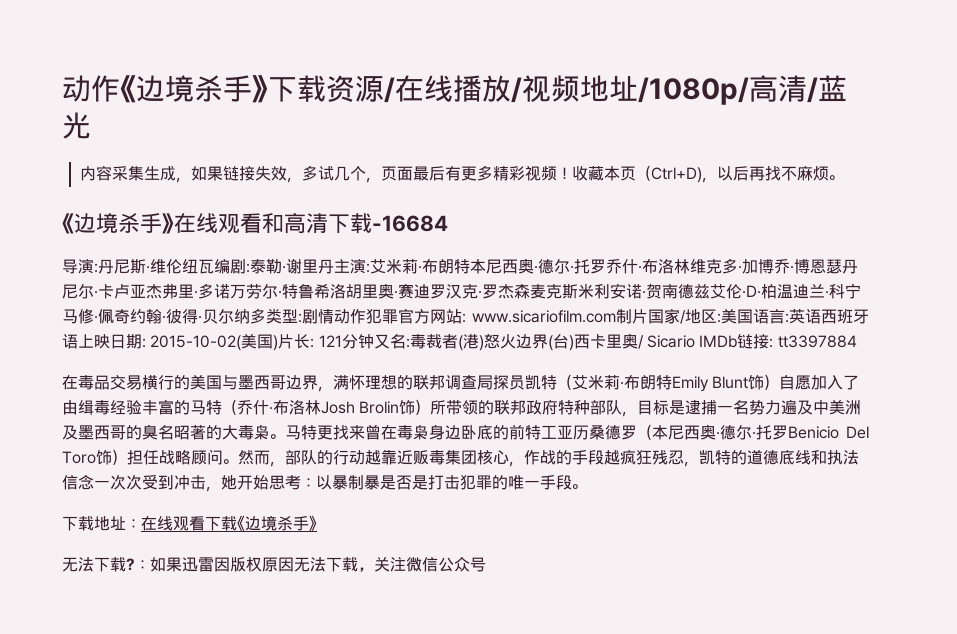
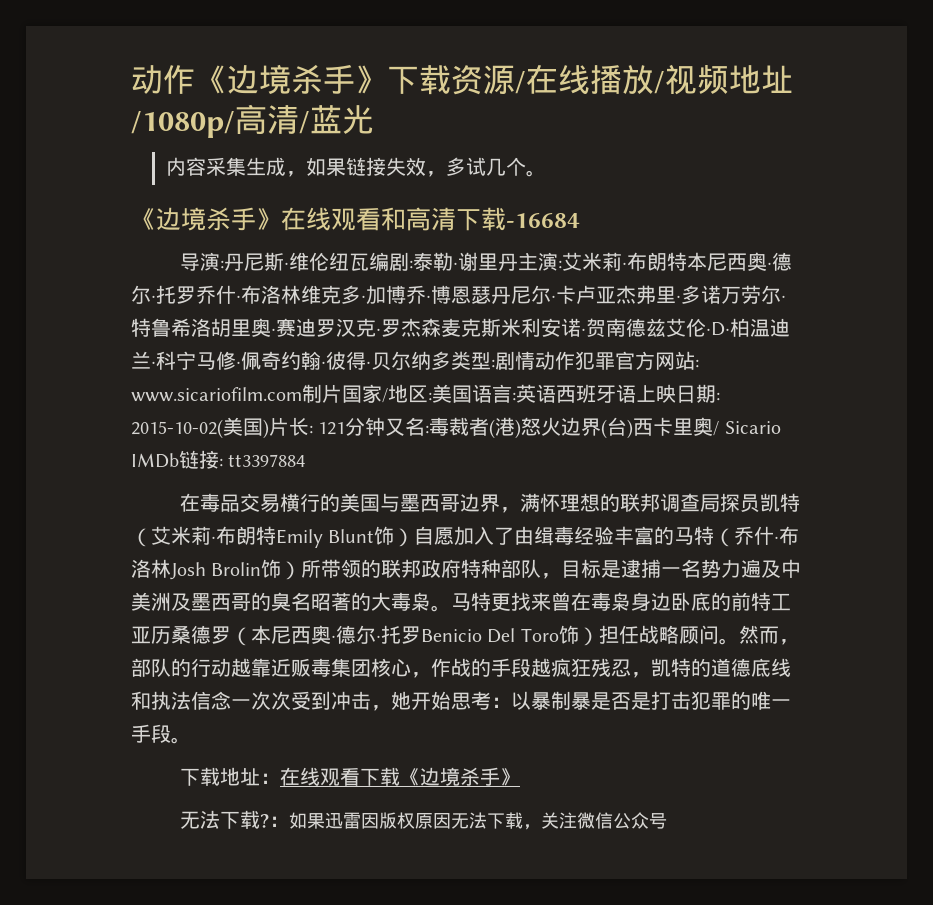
- 内容采集生成，如果链接失效，多试几个，页面最后有更多精彩视频！收藏本页（Ctrl+D)，以后再找不麻烦。
+ 内容采集生成，如果链接失效，多试几个。

